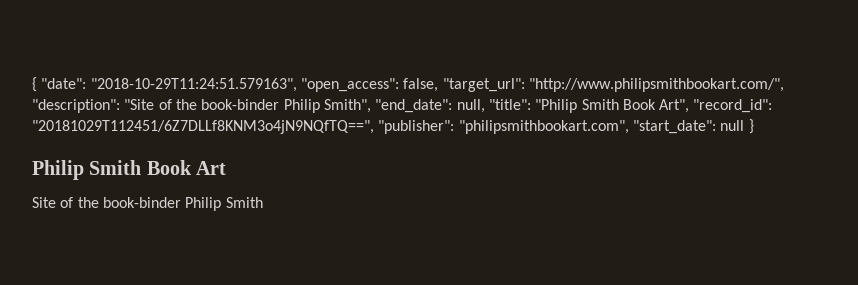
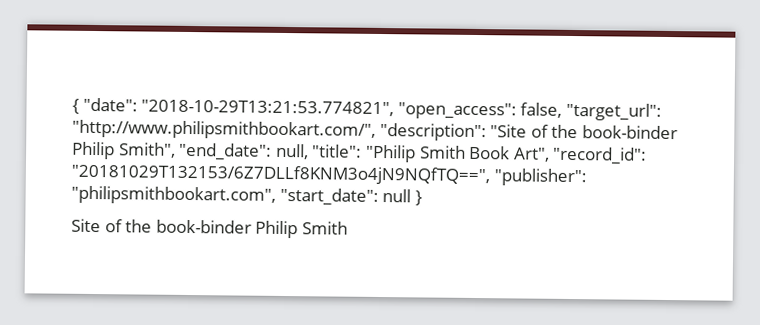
- { "date": "2018-10-29T11:24:51.579163", "open_access": false, "target_url": "http://www.philipsmithbookart.com/", "description": "Site of the book-binder Philip Smith", "end_date": null, "title": "Philip Smith Book Art", "record_id": "20181029T112451/6Z7DLLf8KNM3o4jN9NQfTQ==", "publisher": "philipsmithbookart.com", "start_date": null }
+ { "date": "2018-10-29T13:21:53.774821", "open_access": false, "target_url": "http://www.philipsmithbookart.com/", "description": "Site of the book-binder Philip Smith", "end_date": null, "title": "Philip Smith Book Art", "record_id": "20181029T132153/6Z7DLLf8KNM3o4jN9NQfTQ==", "publisher": "philipsmithbookart.com", "start_date": null }
- Philip Smith Book Art

